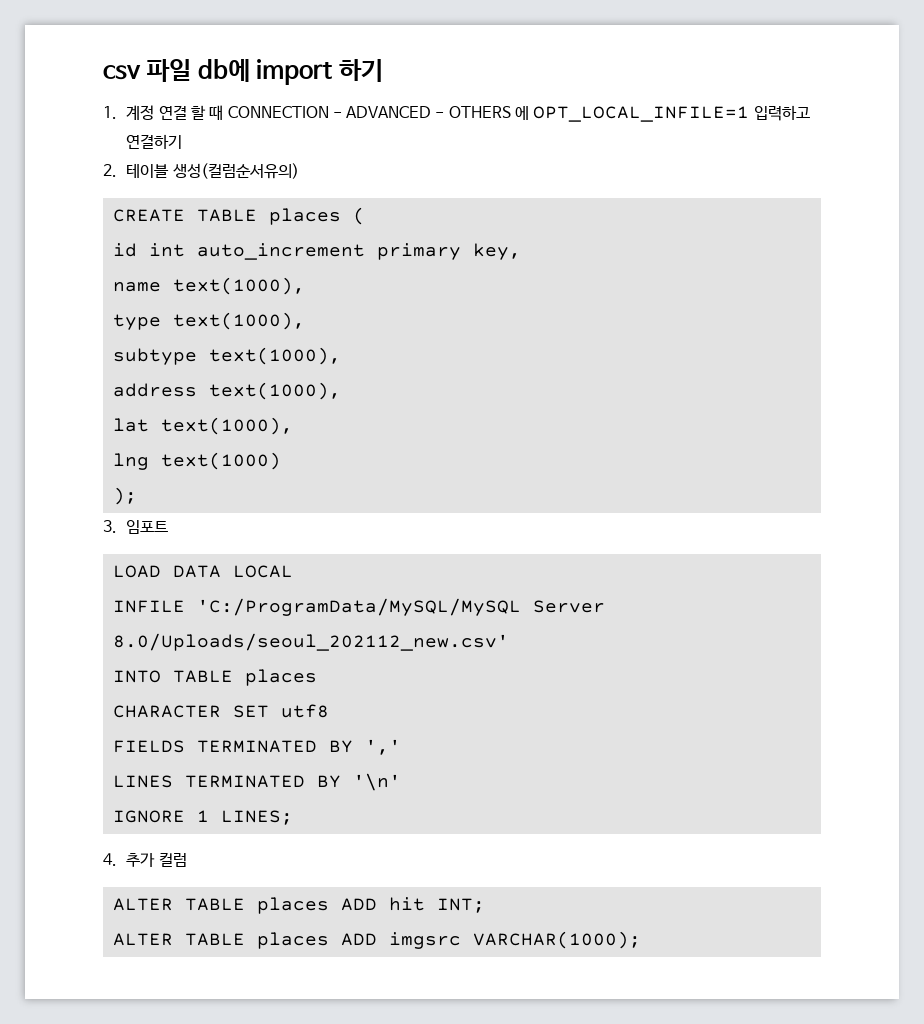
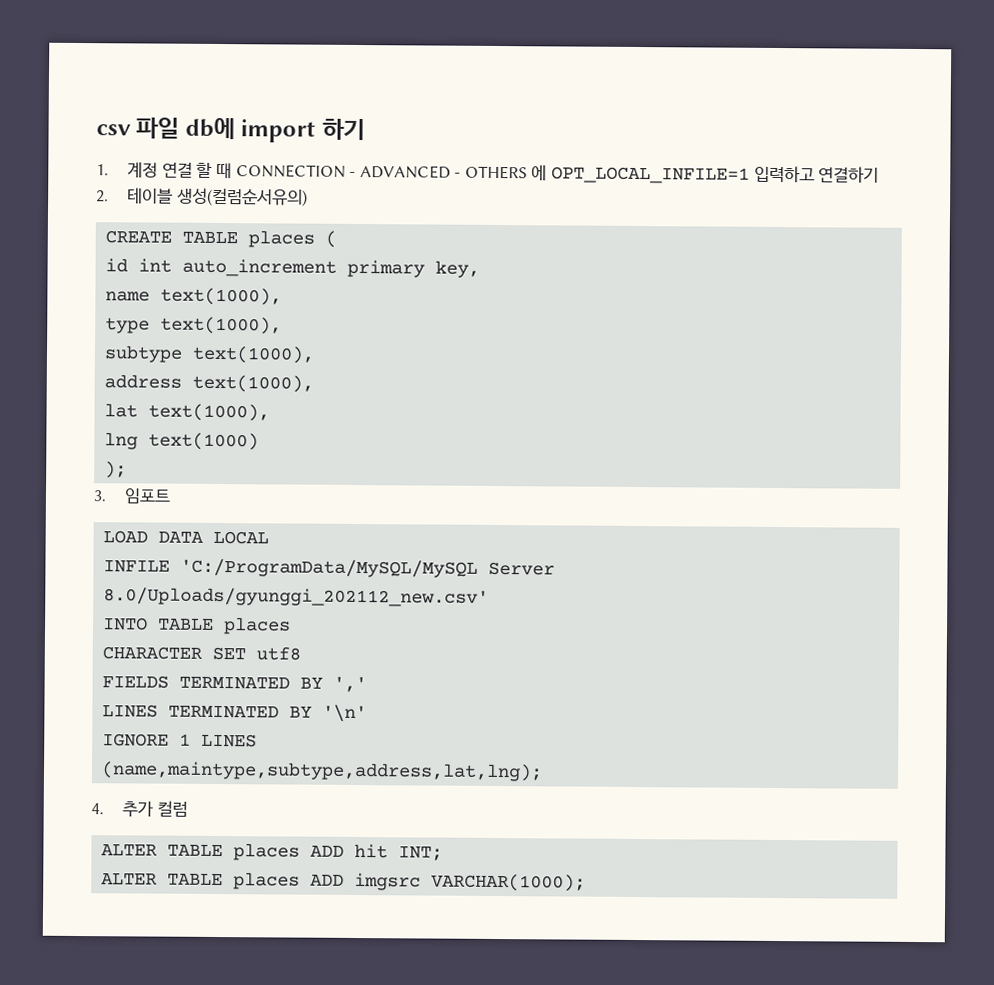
- INFILE 'C:/ProgramData/MySQL/MySQL Server 8.0/Uploads/seoul_202112_new.csv'
+ INFILE 'C:/ProgramData/MySQL/MySQL Server 8.0/Uploads/gyunggi_202112_new.csv'
- IGNORE 1 LINES;
+ IGNORE 1 LINES
+ (name,maintype,subtype,address,lat,lng);

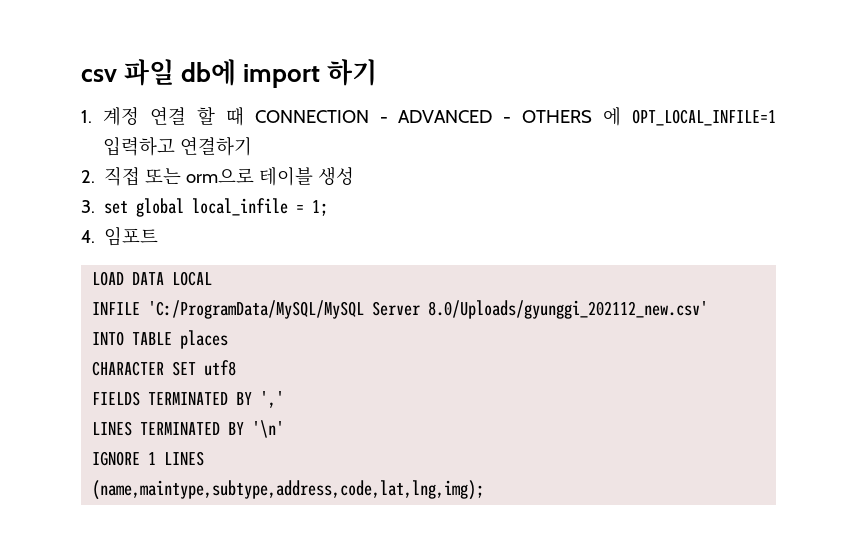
- 2. 테이블 생성(컬럼순서유의)
- CREATE TABLE places (
- id int auto_increment primary key,
- name text(1000),
- type text(1000),
- subtype text(1000),
- address text(1000),
- lat text(1000),
- lng text(1000)
- );
- 3. 임포트
+ 2. 직접 또는 orm으로 테이블 생성
+ 3. set global local_infile = 1;
+ 4. 임포트
- (name,maintype,subtype,address,lat,lng);
- 4. 추가 컬럼
- ALTER TABLE places ADD hit INT;
- ALTER TABLE places ADD imgsrc VARCHAR(1000);
+ (name,maintype,subtype,address,code,lat,lng,img);

